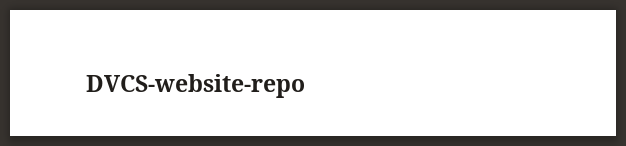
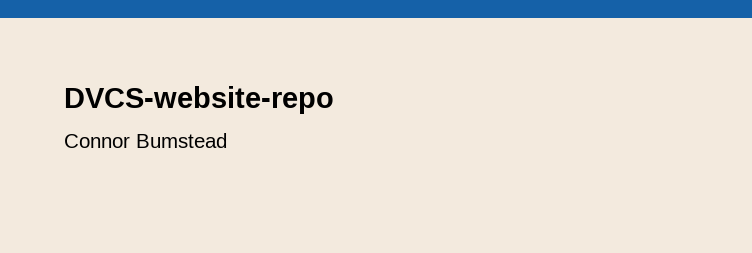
+ Connor Bumstead

